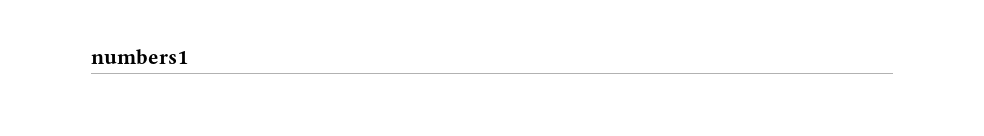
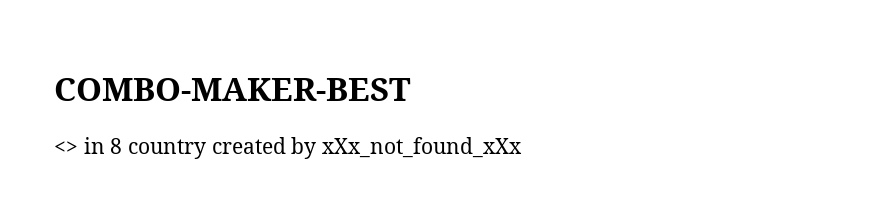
- numbers1
+ COMBO-MAKER-BEST
+ <> in 8 country created by xXx_not_found_xXx

